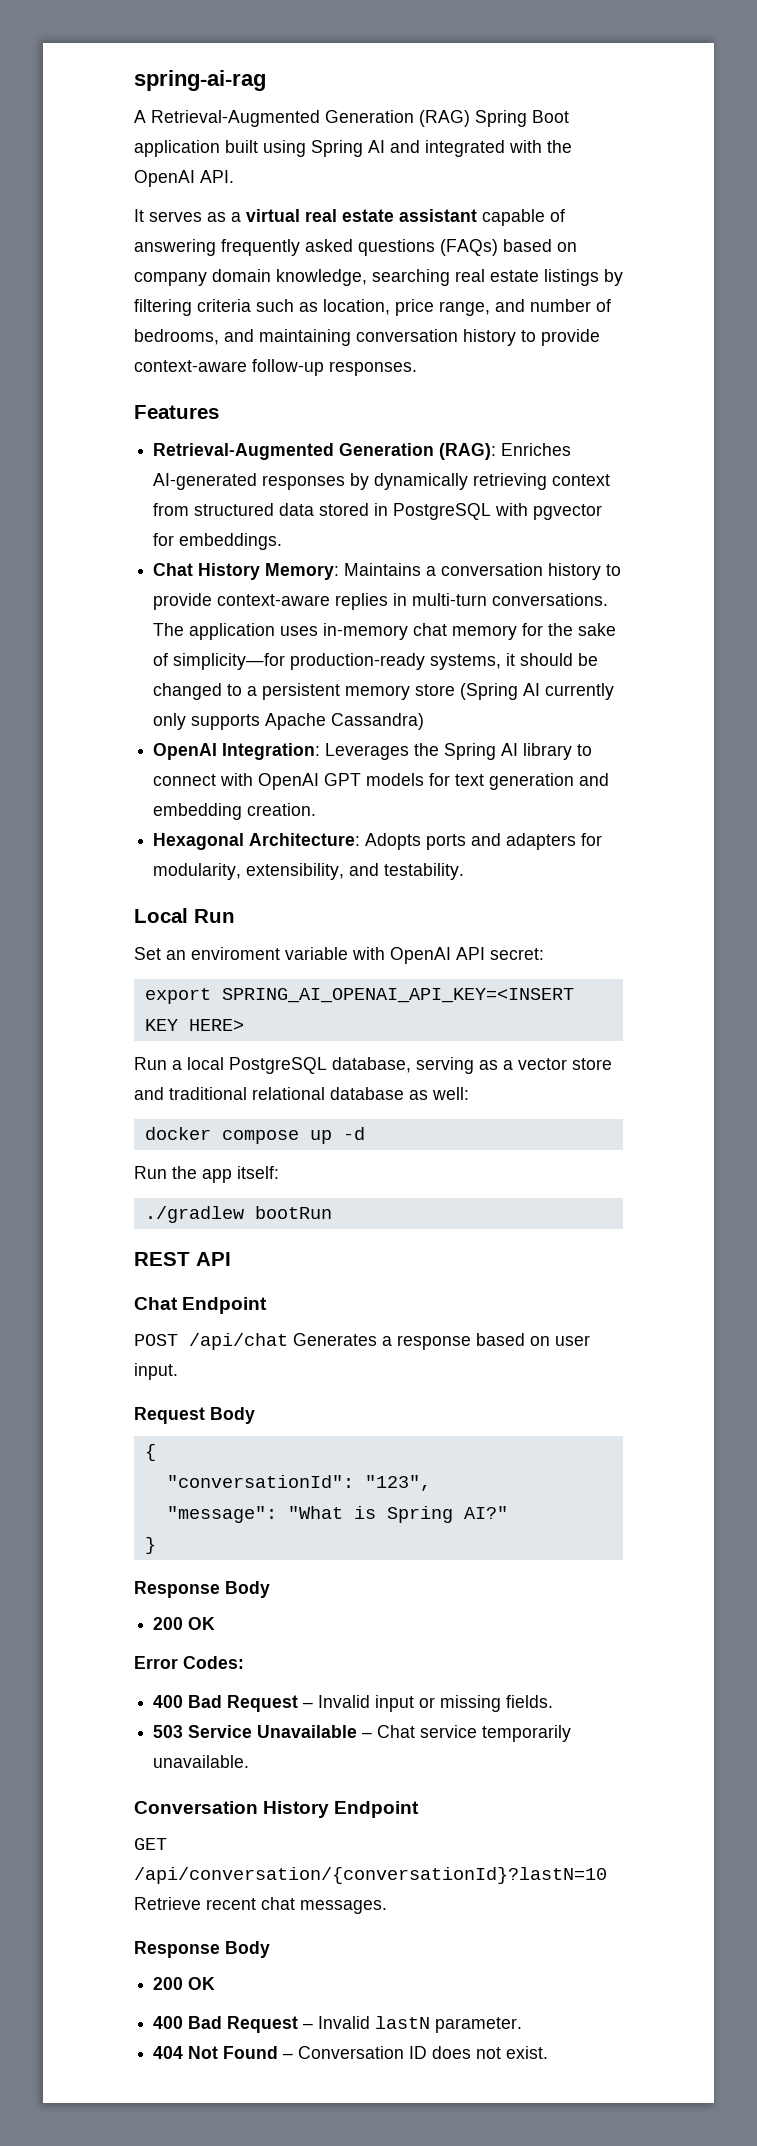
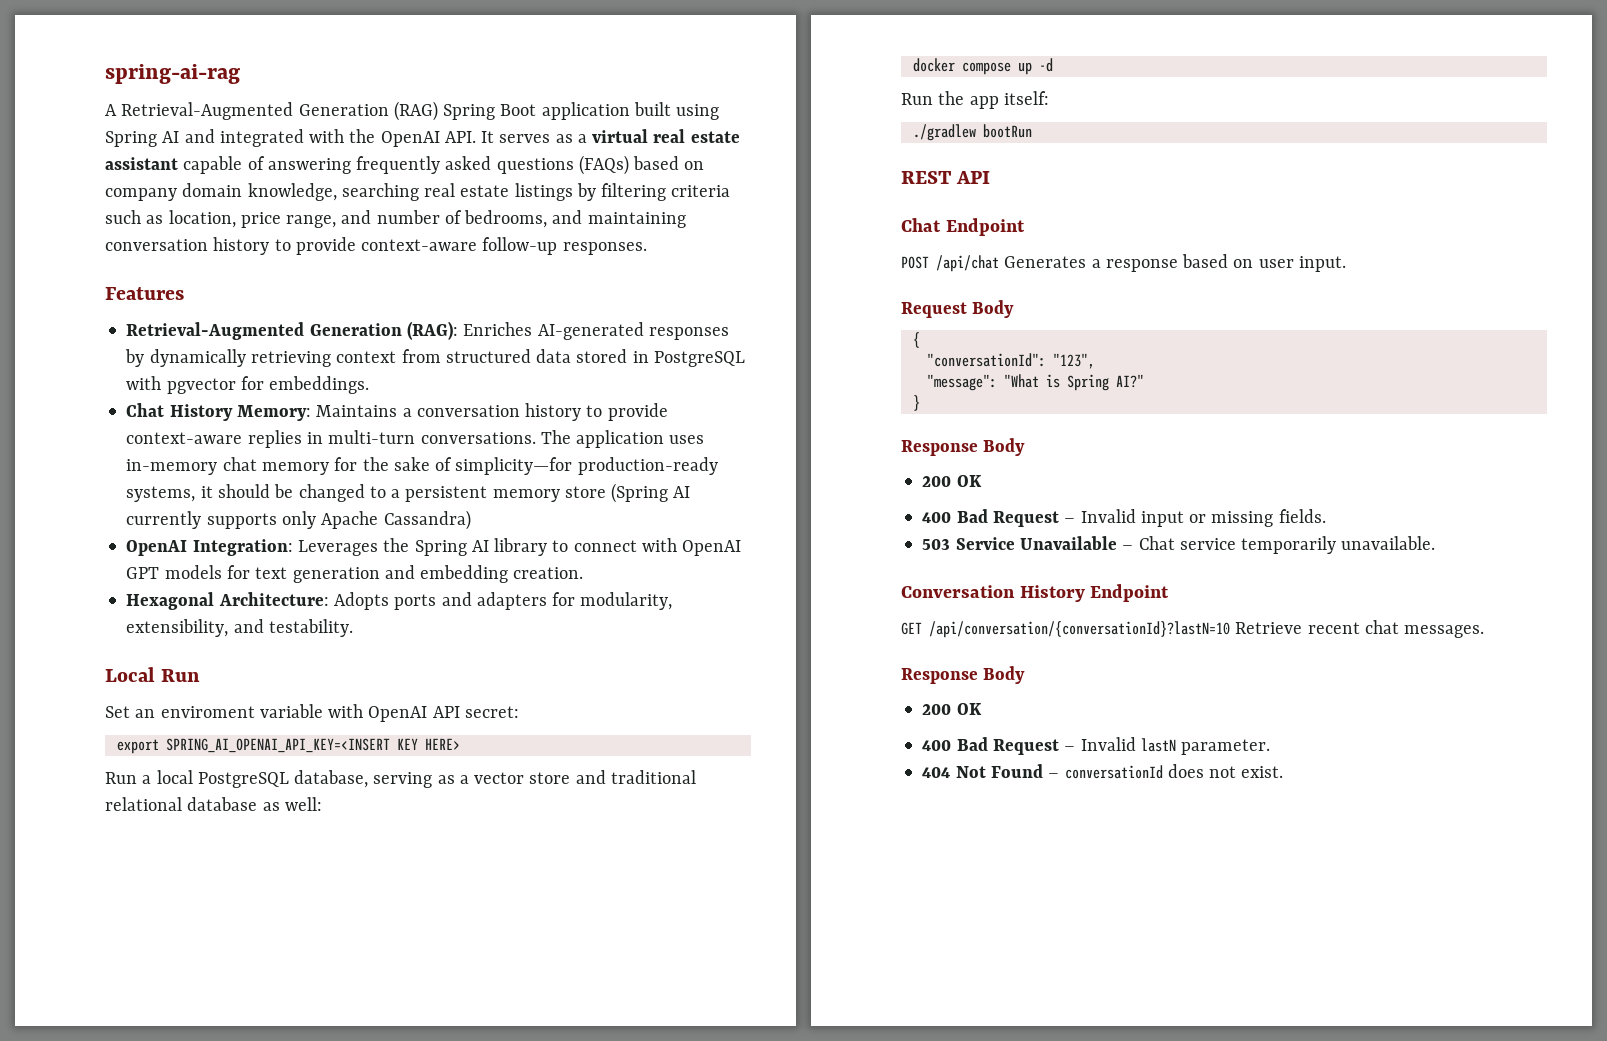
- A Retrieval-Augmented Generation (RAG) Spring Boot application built using Spring AI and integrated with the OpenAI API.
- It serves as a virtual real estate assistant capable of answering frequently asked questions (FAQs) based on company domain knowledge, searching real estate listings by filtering criteria such as location, price range, and number of bedrooms, and maintaining conversation history to provide context-aware follow-up responses.
+ A Retrieval-Augmented Generation (RAG) Spring Boot application built using Spring AI and integrated with the OpenAI API. It serves as a virtual real estate assistant capable of answering frequently asked questions (FAQs) based on company domain knowledge, searching real estate listings by filtering criteria such as location, price range, and number of bedrooms, and maintaining conversation history to provide context-aware follow-up responses.
- The application uses in-memory chat memory for the sake of simplicity—for production-ready systems, it should be changed to a persistent memory store (Spring AI currently only supports Apache Cassandra)
+ The application uses in-memory chat memory for the sake of simplicity—for production-ready systems, it should be changed to a persistent memory store (Spring AI currently supports only Apache Cassandra)
- Error Codes:
- 404 Not Found – Conversation ID does not exist.
+ 404 Not Found – conversationId does not exist.

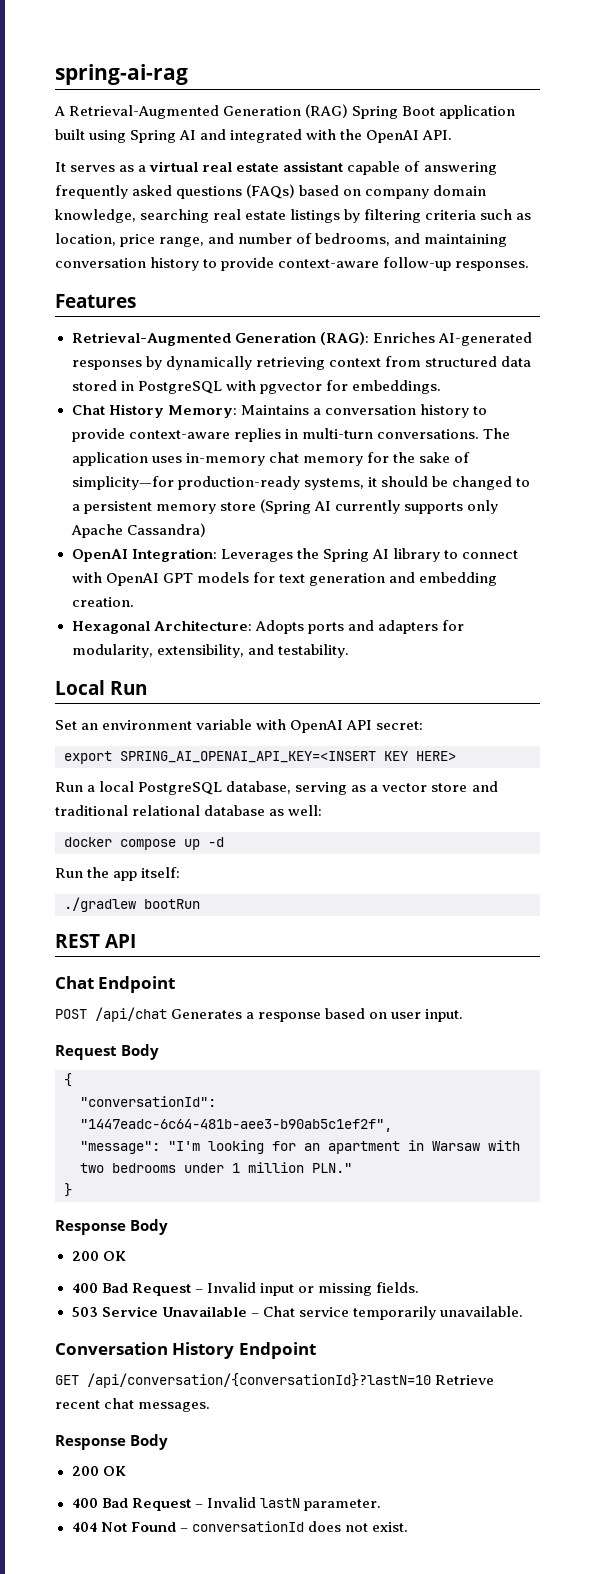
- A Retrieval-Augmented Generation (RAG) Spring Boot application built using Spring AI and integrated with the OpenAI API. It serves as a virtual real estate assistant capable of answering frequently asked questions (FAQs) based on company domain knowledge, searching real estate listings by filtering criteria such as location, price range, and number of bedrooms, and maintaining conversation history to provide context-aware follow-up responses.
+ A Retrieval-Augmented Generation (RAG) Spring Boot application built using Spring AI and integrated with the OpenAI API.
+ It serves as a virtual real estate assistant capable of answering frequently asked questions (FAQs) based on company domain knowledge, searching real estate listings by filtering criteria such as location, price range, and number of bedrooms, and maintaining conversation history to provide context-aware follow-up responses.
- Set an enviroment variable with OpenAI API secret:
+ Set an environment variable with OpenAI API secret:
- "conversationId": "123",
+ "conversationId": "1447eadc-6c64-481b-aee3-b90ab5c1ef2f",
- "message": "What is Spring AI?"
+ "message": "I'm looking for an apartment in Warsaw with two bedrooms under 1 million PLN."

